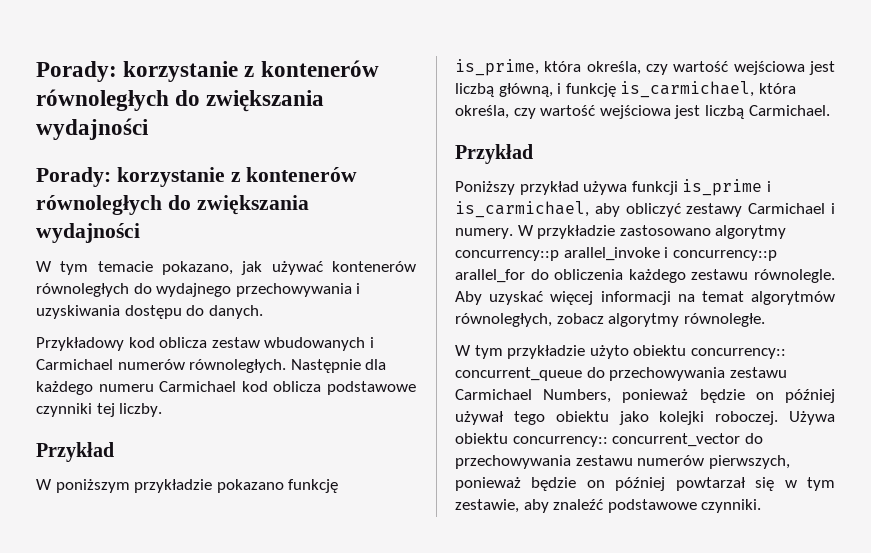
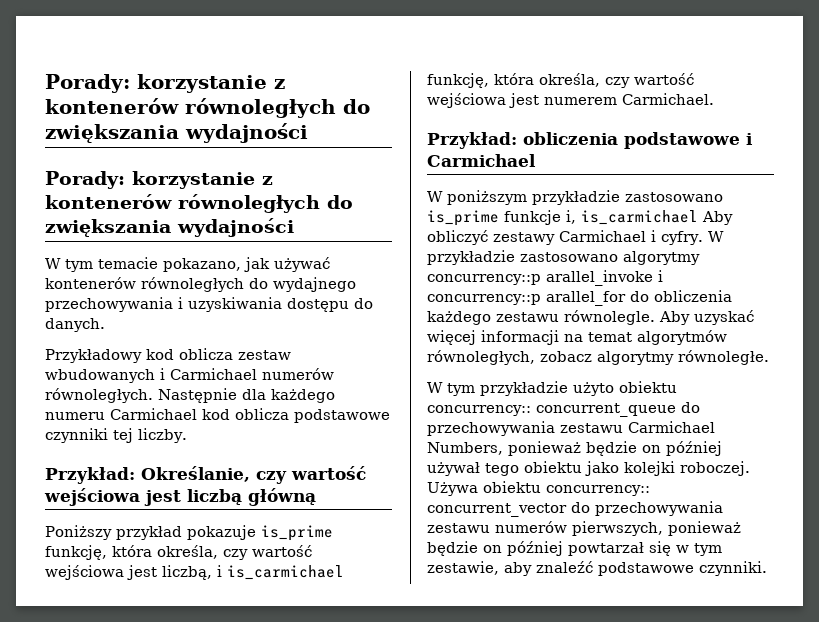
  Następnie dla każdego numeru Carmichael kod oblicza podstawowe czynniki tej liczby.
- Przykład
- W poniższym przykładzie pokazano funkcję is_prime, która określa, czy wartość wejściowa jest liczbą główną, i funkcję is_carmichael, która określa, czy wartość wejściowa jest liczbą Carmichael.
- Przykład
- Poniższy przykład używa funkcji is_prime i is_carmichael, aby obliczyć zestawy Carmichael i numery.
+ Przykład: Określanie, czy wartość wejściowa jest liczbą główną
+ Poniższy przykład pokazuje is_prime funkcję, która określa, czy wartość wejściowa jest liczbą, i is_carmichael funkcję, która określa, czy wartość wejściowa jest numerem Carmichael.
+ Przykład: obliczenia podstawowe i Carmichael
+ W poniższym przykładzie zastosowano is_prime funkcje i, is_carmichael Aby obliczyć zestawy Carmichael i cyfry.

